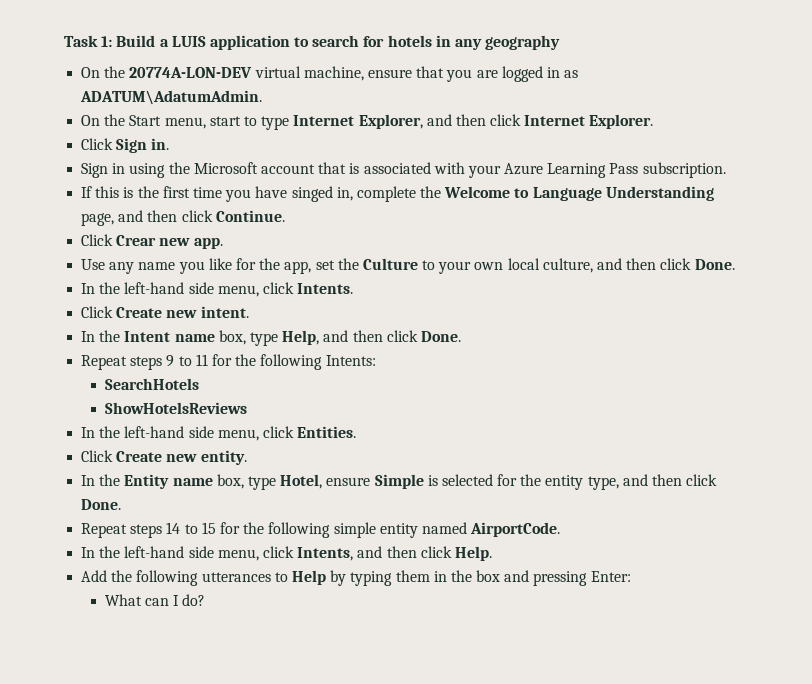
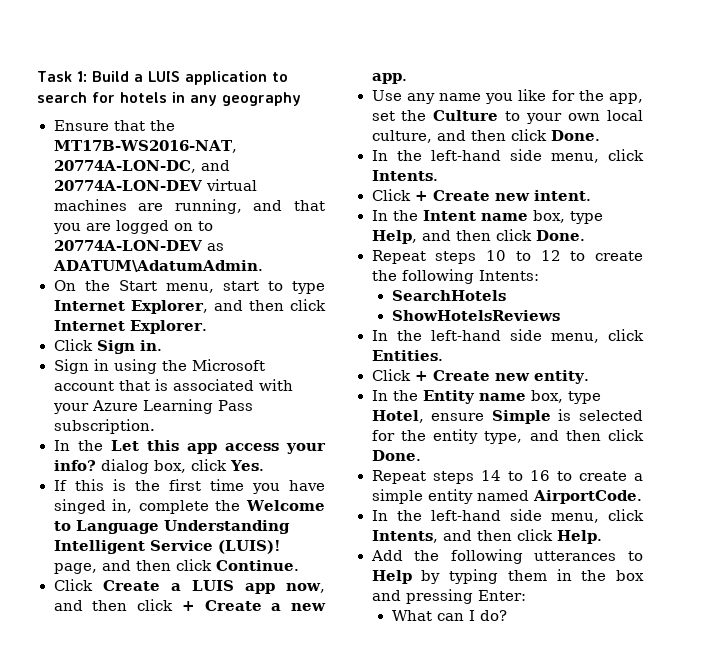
- On the 20774A-LON-DEV virtual machine, ensure that you are logged in as ADATUM\AdatumAdmin.
+ Ensure that the MT17B-WS2016-NAT, 20774A-LON-DC, and 20774A-LON-DEV virtual machines are running, and that you are logged on to 20774A-LON-DEV as ADATUM\AdatumAdmin.
+ In the Let this app access your info? dialog box, click Yes.
- If this is the first time you have singed in, complete the Welcome to Language Understanding page, and then click Continue.
+ If this is the first time you have singed in, complete the Welcome to Language Understanding Intelligent Service (LUIS)! page, and then click Continue.
- Click Crear new app.
+ Click Create a LUIS app now, and then click + Create a new app.
- Click Create new intent.
+ Click + Create new intent.
- Repeat steps 9 to 11 for the following Intents:
+ Repeat steps 10 to 12 to create the following Intents:
- Click Create new entity.
+ Click + Create new entity.
- Repeat steps 14 to 15 for the following simple entity named AirportCode.
+ Repeat steps 14 to 16 to create a simple entity named AirportCode.

